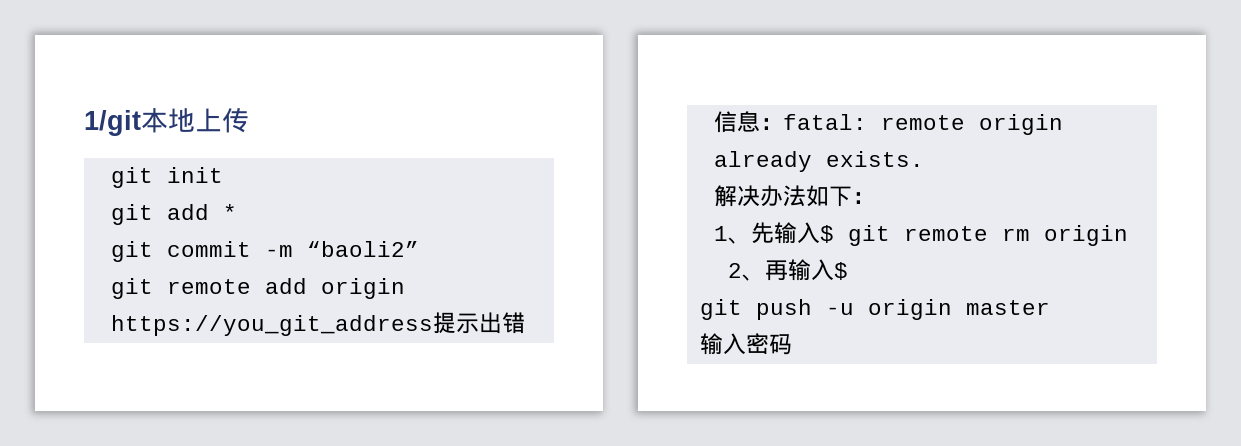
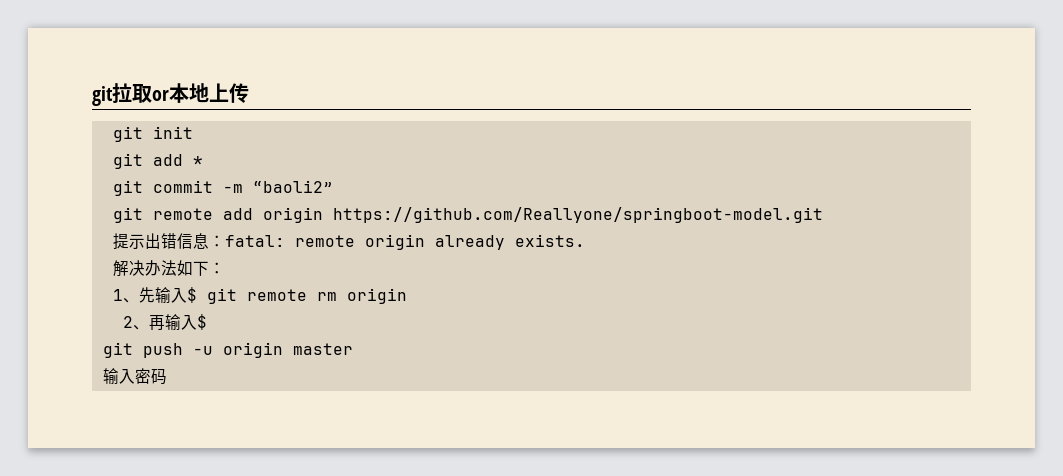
- 1/git本地上传
+ git拉取or本地上传
- git remote add origin https://you_git_address提示出错信息：fatal: remote origin already exists.
+ git remote add origin https://github.com/Reallyone/springboot-model.git
+ 提示出错信息：fatal: remote origin already exists.

